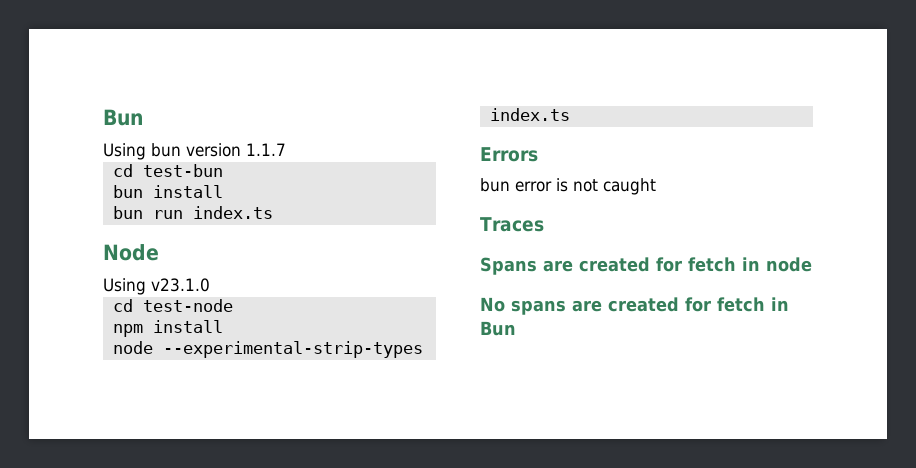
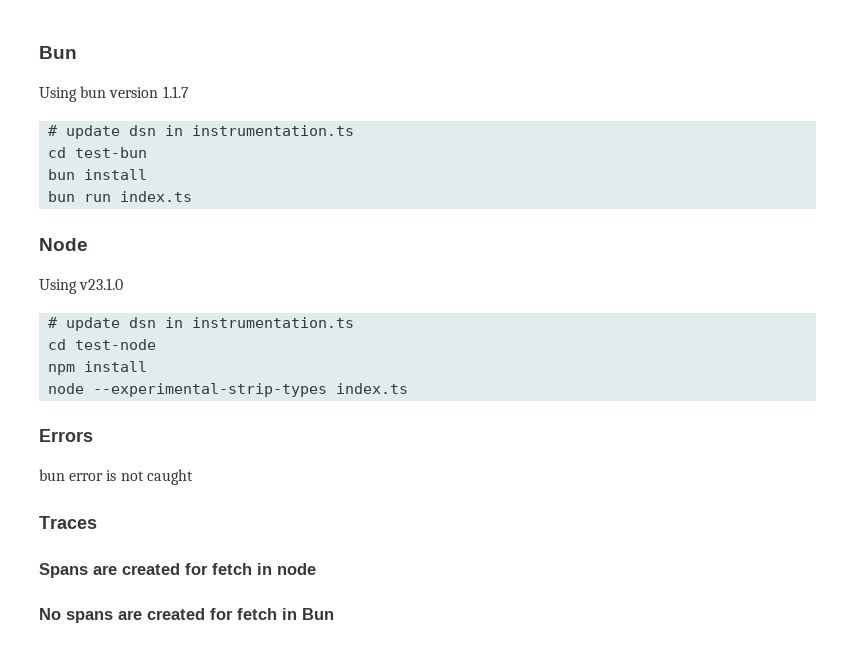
  Using bun version 1.1.7
+ # update dsn in instrumentation.ts
  Using v23.1.0
+ # update dsn in instrumentation.ts

